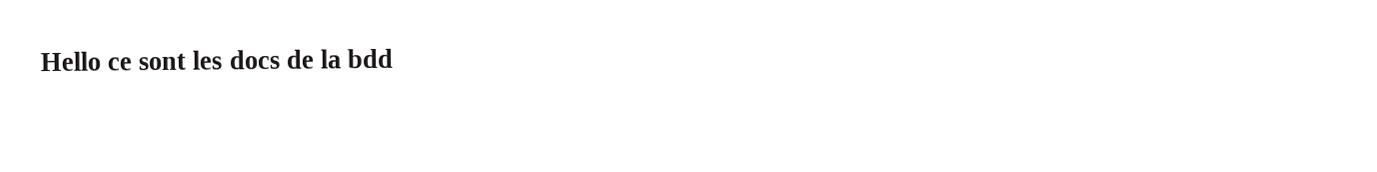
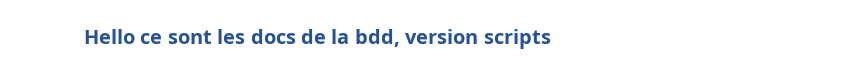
- Hello ce sont les docs de la bdd
+ Hello ce sont les docs de la bdd, version scripts

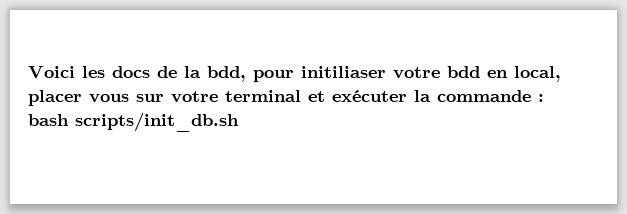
- Hello ce sont les docs de la bdd, version scripts
+ Voici les docs de la bdd, pour initiliaser votre bdd en local, placer vous sur votre terminal et exécuter la commande : bash scripts/init_db.sh

